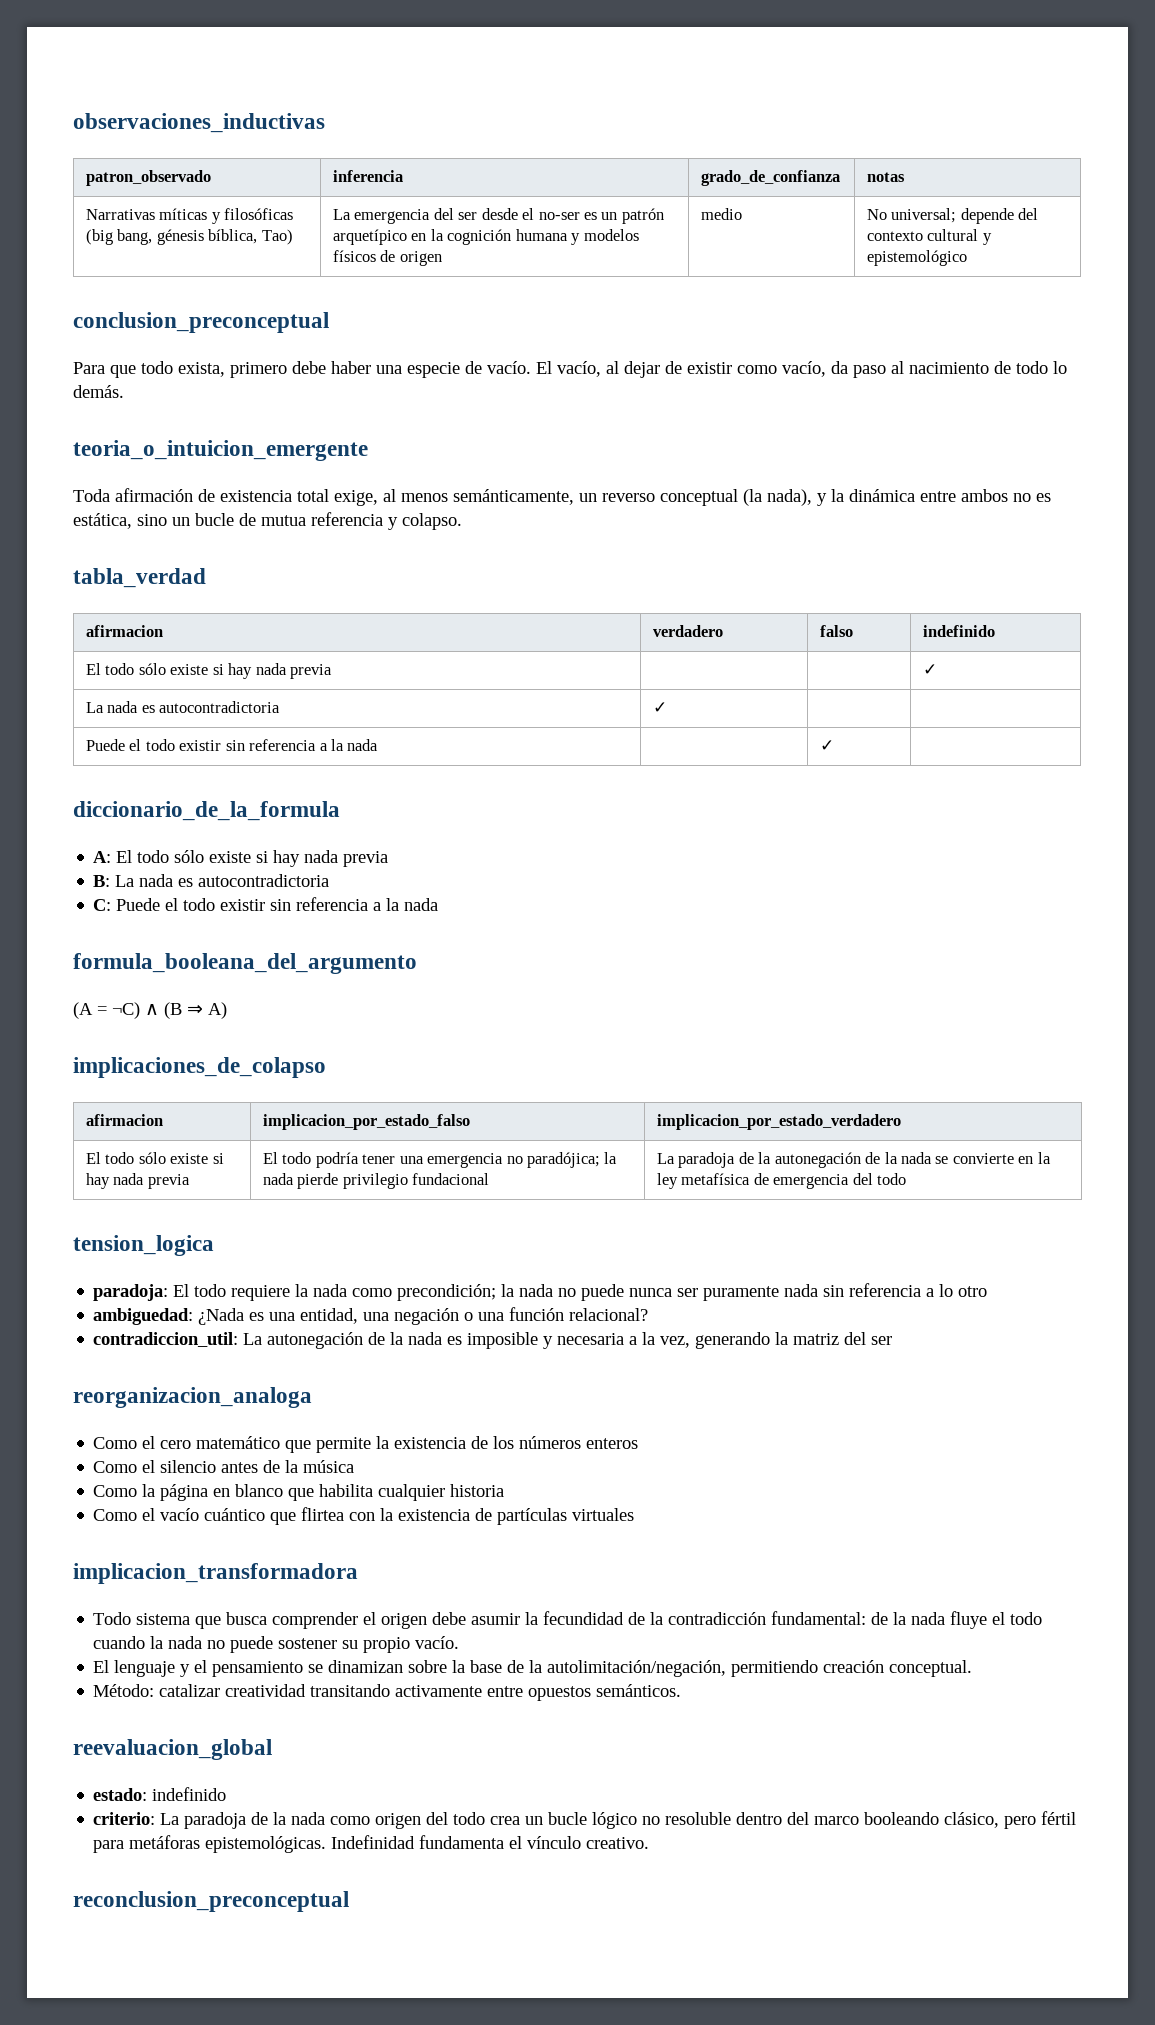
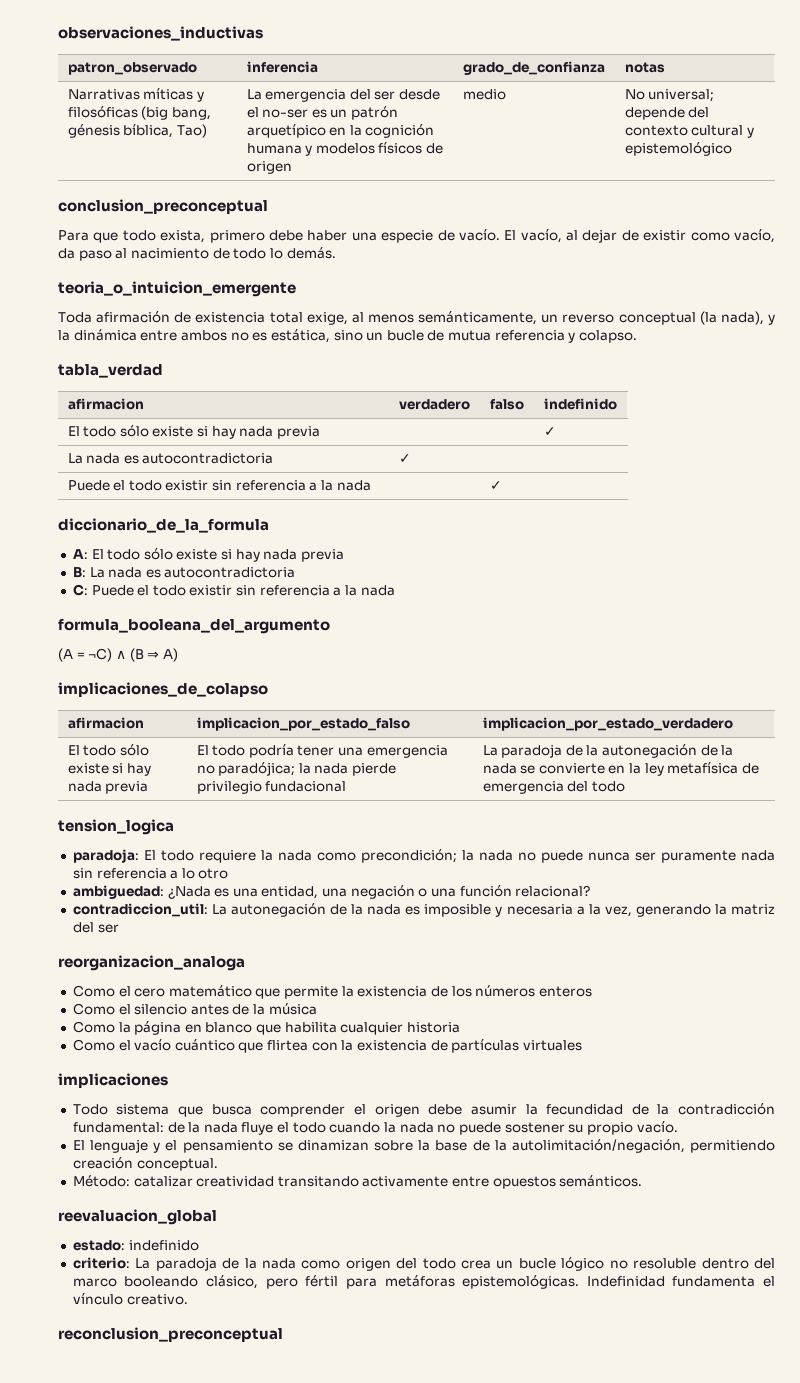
- implicacion_transformadora
+ implicaciones

